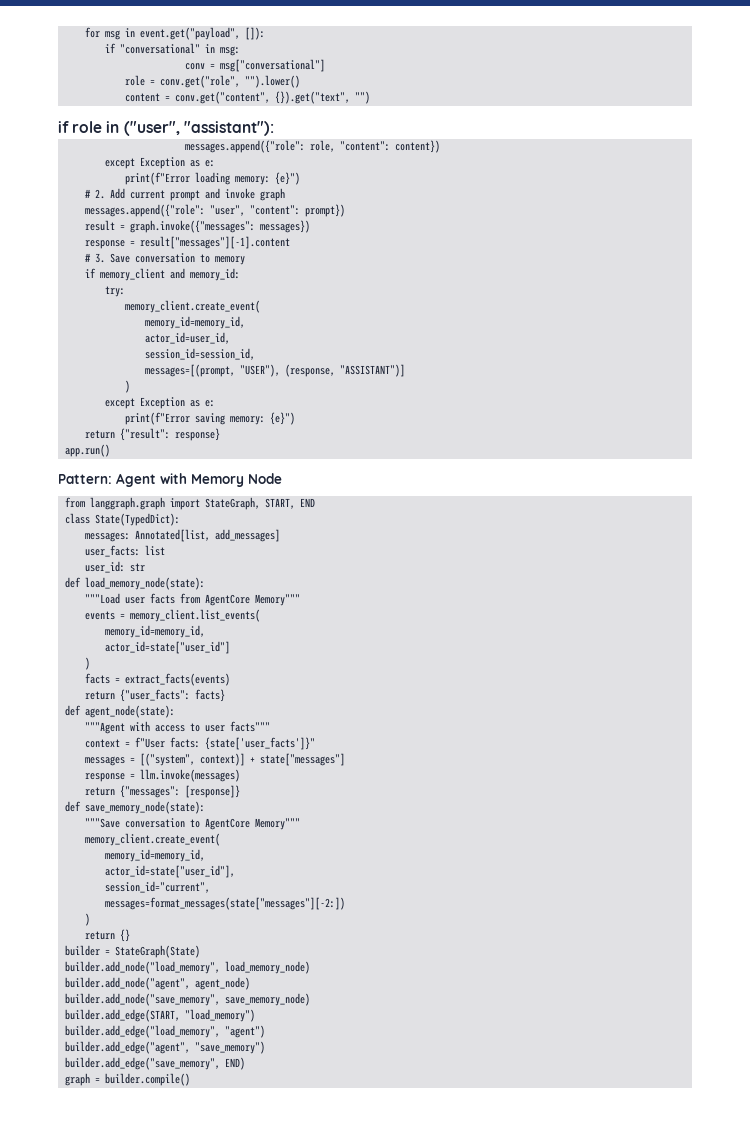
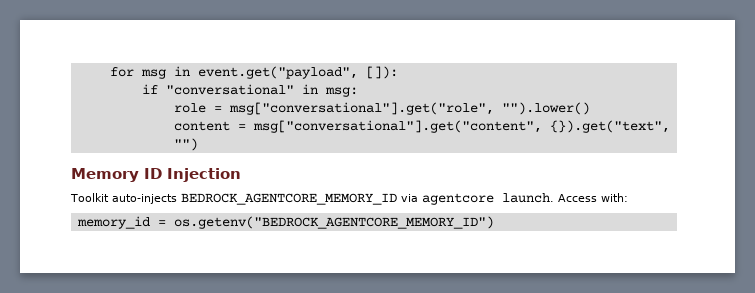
- conv = msg["conversational"]
- role = conv.get("role", "").lower()
+ role = msg["conversational"].get("role", "").lower()
- content = conv.get("content", {}).get("text", "")
+ content = msg["conversational"].get("content", {}).get("text", "")
- if role in ("user", "assistant"):
- messages.append({"role": role, "content": content})
- except Exception as e:
- print(f"Error loading memory: {e}")
- # 2. Add current prompt and invoke graph
- messages.append({"role": "user", "content": prompt})
- result = graph.invoke({"messages": messages})
- response = result["messages"][-1].content
- # 3. Save conversation to memory
- if memory_client and memory_id:
- try:
- memory_client.create_event(
- memory_id=memory_id,
- actor_id=user_id,
- session_id=session_id,
- messages=[(prompt, "USER"), (response, "ASSISTANT")]
- )
- except Exception as e:
- print(f"Error saving memory: {e}")
- return {"result": response}
- app.run()
- Pattern: Agent with Memory Node
- from langgraph.graph import StateGraph, START, END
- class State(TypedDict):
- messages: Annotated[list, add_messages]
- user_facts: list
- user_id: str
- def load_memory_node(state):
- """Load user facts from AgentCore Memory"""
- events = memory_client.list_events(
- memory_id=memory_id,
- actor_id=state["user_id"]
- )
- facts = extract_facts(events)
- return {"user_facts": facts}
- def agent_node(state):
- """Agent with access to user facts"""
- context = f"User facts: {state['user_facts']}"
- messages = [("system", context)] + state["messages"]
- response = llm.invoke(messages)
- return {"messages": [response]}
- def save_memory_node(state):
- """Save conversation to AgentCore Memory"""
- memory_client.create_event(
- memory_id=memory_id,
- actor_id=state["user_id"],
- session_id="current",
- messages=format_messages(state["messages"][-2:])
- )
- return {}
- builder = StateGraph(State)
- builder.add_node("load_memory", load_memory_node)
- builder.add_node("agent", agent_node)
- builder.add_node("save_memory", save_memory_node)
- builder.add_edge(START, "load_memory")
- builder.add_edge("load_memory", "agent")
- builder.add_edge("agent", "save_memory")
- builder.add_edge("save_memory", END)
- graph = builder.compile()
+ Memory ID Injection
+ Toolkit auto-injects BEDROCK_AGENTCORE_MEMORY_ID via agentcore launch. Access with:
+ memory_id = os.getenv("BEDROCK_AGENTCORE_MEMORY_ID")

